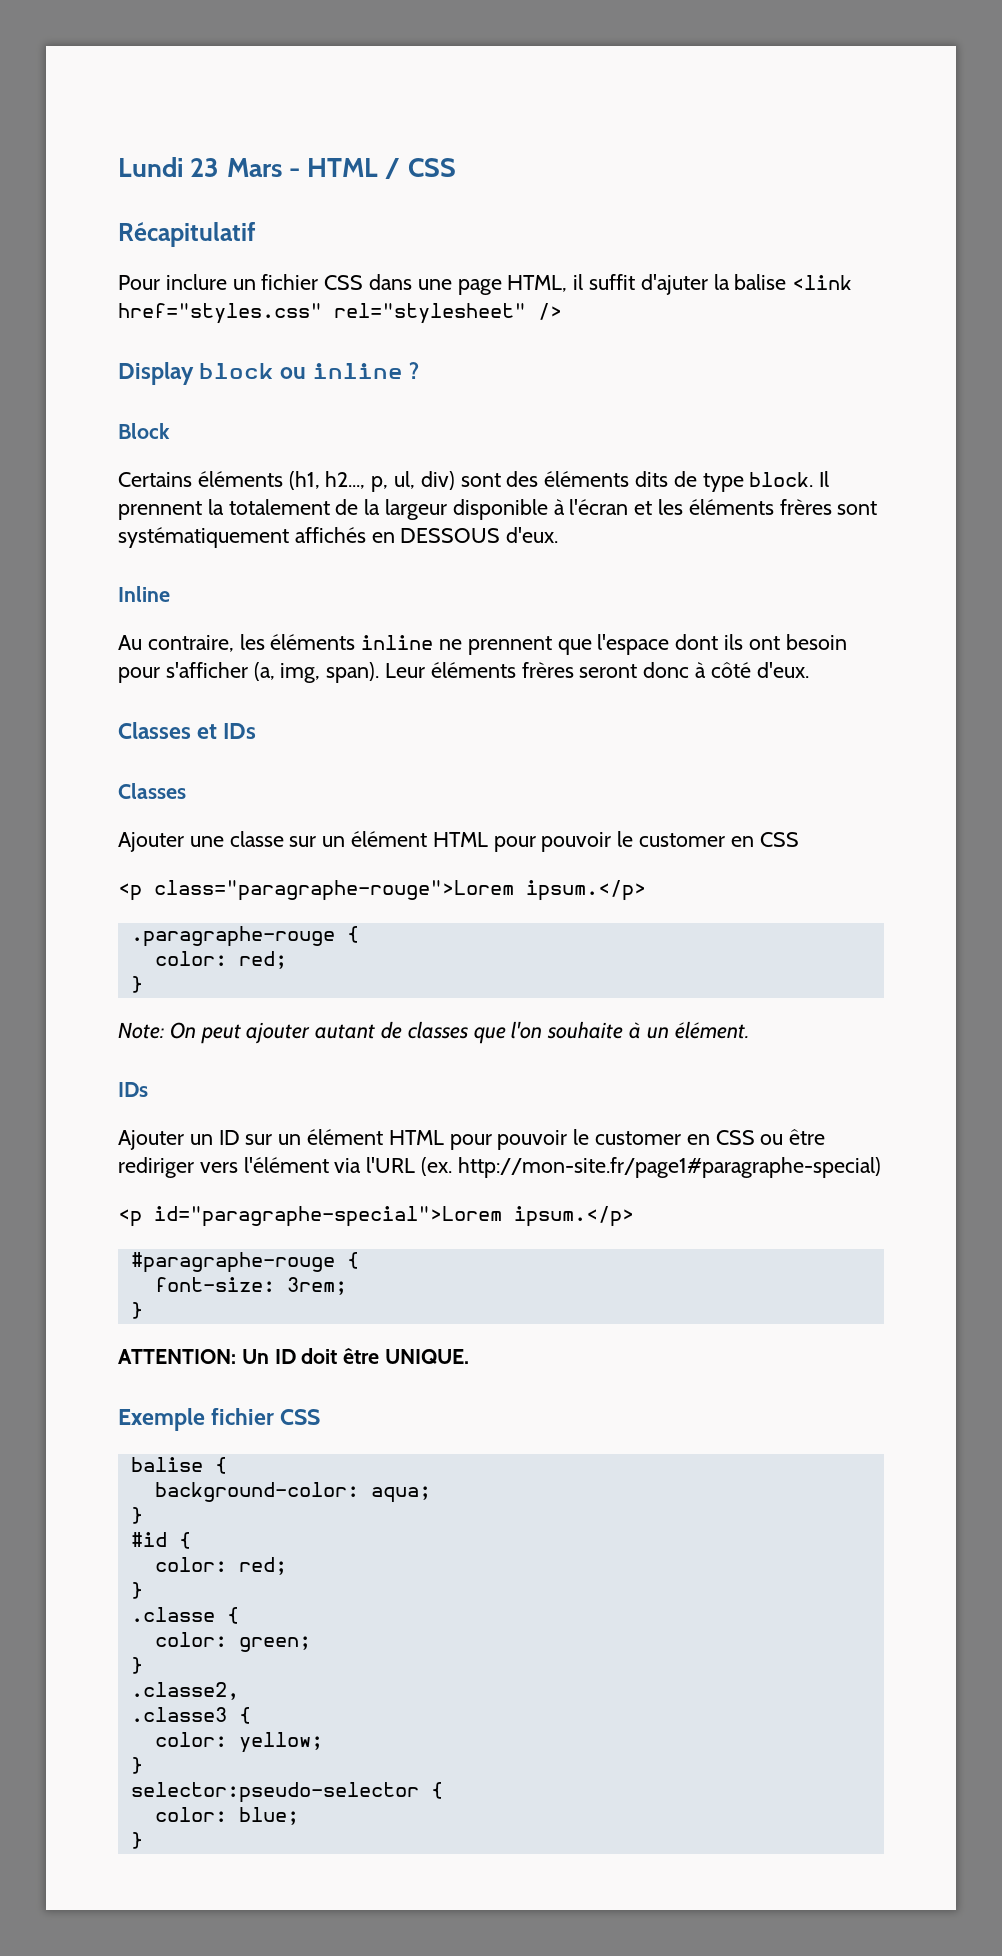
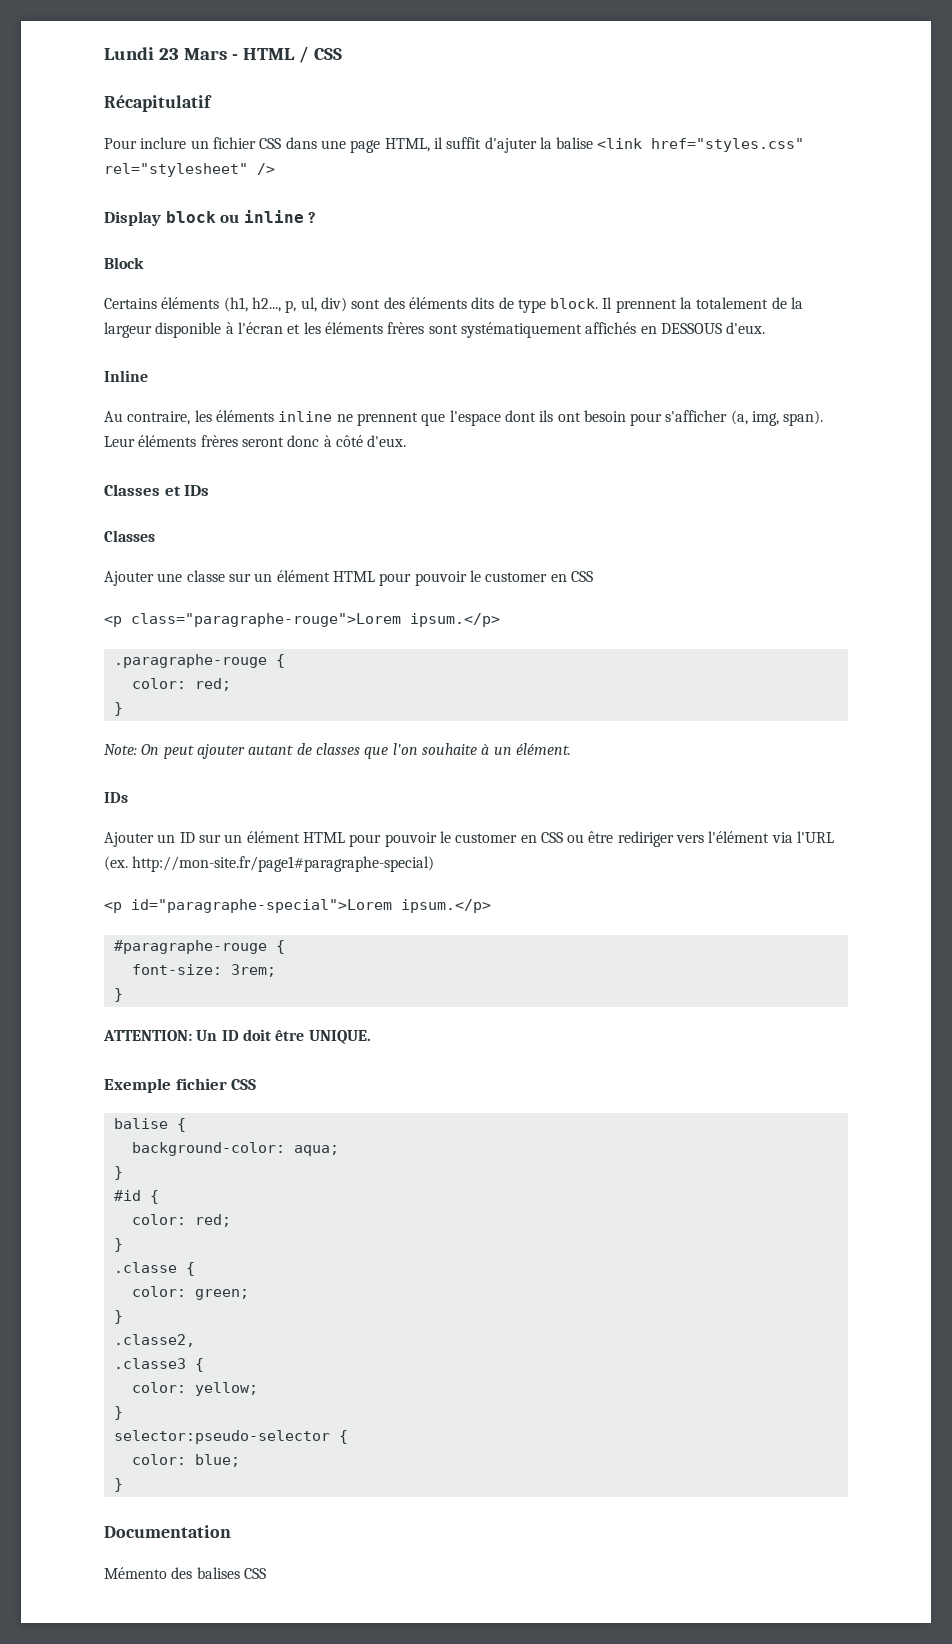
+ Documentation
+ Mémento des balises CSS

